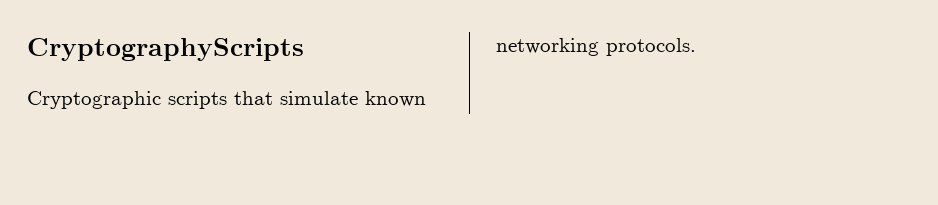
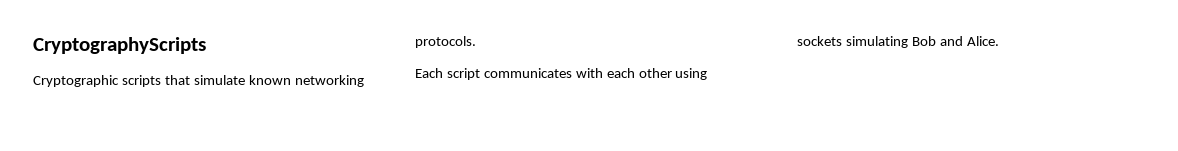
+ Each script communicates with each other using sockets simulating Bob and Alice.

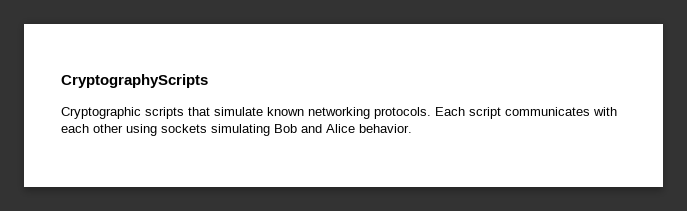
- Cryptographic scripts that simulate known networking protocols.
- Each script communicates with each other using sockets simulating Bob and Alice.
+ Cryptographic scripts that simulate known networking protocols. Each script communicates with each other using sockets simulating Bob and Alice behavior.

